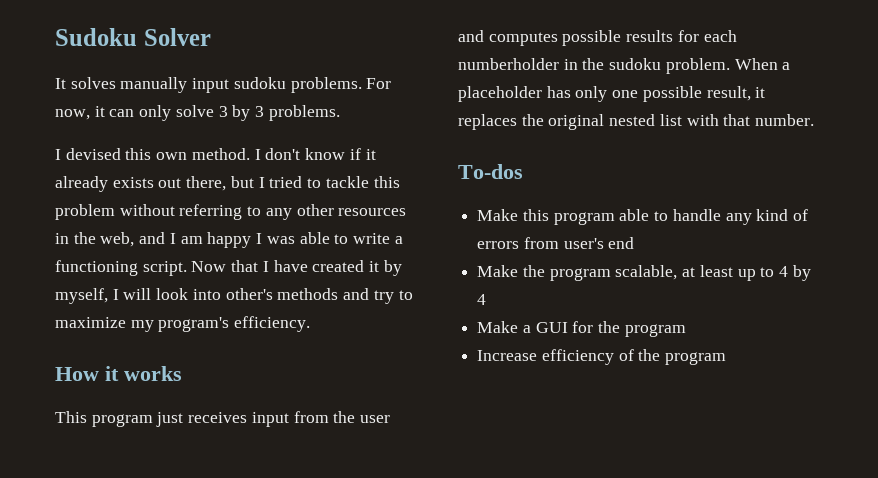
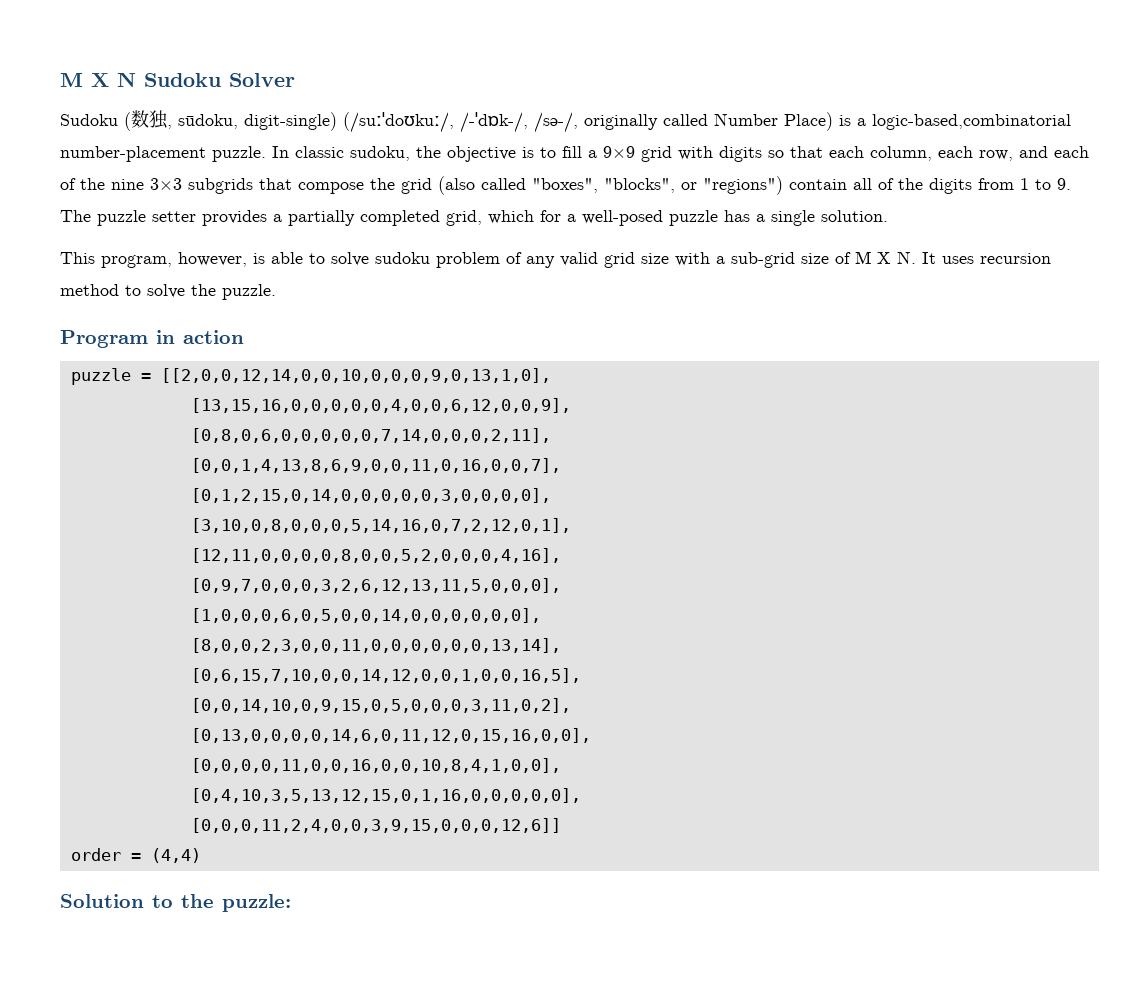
- Sudoku Solver
+ M X N Sudoku Solver
- It solves manually input sudoku problems. For now, it can only solve 3 by 3 problems.
- I devised this own method. I don't know if it already exists out there, but I tried to tackle this problem without referring to any other resources in the web, and I am happy I was able to write a functioning script. Now that I have created it by myself, I will look into other's methods and try to maximize my program's efficiency.
- How it works
- This program just receives input from the user and computes possible results for each numberholder in the sudoku problem. When a placeholder has only one possible result, it replaces the original nested list with that number.
- To-dos
- Make this program able to handle any kind of errors from user's end
- Make the program scalable, at least up to 4 by 4
- Make a GUI for the program
- Increase efficiency of the program
+ Sudoku (数独, sūdoku, digit-single) (/suːˈdoʊkuː/, /-ˈdɒk-/, /sə-/, originally called Number Place) is a logic-based,combinatorial number-placement puzzle. In classic sudoku, the objective is to fill a 9×9 grid with digits so that each column, each row, and each of the nine 3×3 subgrids that compose the grid (also called "boxes", "blocks", or "regions") contain all of the digits from 1 to 9. The puzzle setter provides a partially completed grid, which for a well-posed puzzle has a single solution.
+ This program, however, is able to solve sudoku problem of any valid grid size with a sub-grid size of M X N. It uses recursion method to solve the puzzle.
+ Program in action
+ puzzle = [[2,0,0,12,14,0,0,10,0,0,0,9,0,13,1,0],
+ [13,15,16,0,0,0,0,0,4,0,0,6,12,0,0,9],
+ [0,8,0,6,0,0,0,0,0,7,14,0,0,0,2,11],
+ [0,0,1,4,13,8,6,9,0,0,11,0,16,0,0,7],
+ [0,1,2,15,0,14,0,0,0,0,0,3,0,0,0,0],
+ [3,10,0,8,0,0,0,5,14,16,0,7,2,12,0,1],
+ [12,11,0,0,0,0,8,0,0,5,2,0,0,0,4,16],
+ [0,9,7,0,0,0,3,2,6,12,13,11,5,0,0,0],
+ [1,0,0,0,6,0,5,0,0,14,0,0,0,0,0,0],
+ [8,0,0,2,3,0,0,11,0,0,0,0,0,0,13,14],
+ [0,6,15,7,10,0,0,14,12,0,0,1,0,0,16,5],
+ [0,0,14,10,0,9,15,0,5,0,0,0,3,11,0,2],
+ [0,13,0,0,0,0,14,6,0,11,12,0,15,16,0,0],
+ [0,0,0,0,11,0,0,16,0,0,10,8,4,1,0,0],
+ [0,4,10,3,5,13,12,15,0,1,16,0,0,0,0,0],
+ [0,0,0,11,2,4,0,0,3,9,15,0,0,0,12,6]]
+ order = (4,4)
+ Solution to the puzzle:

